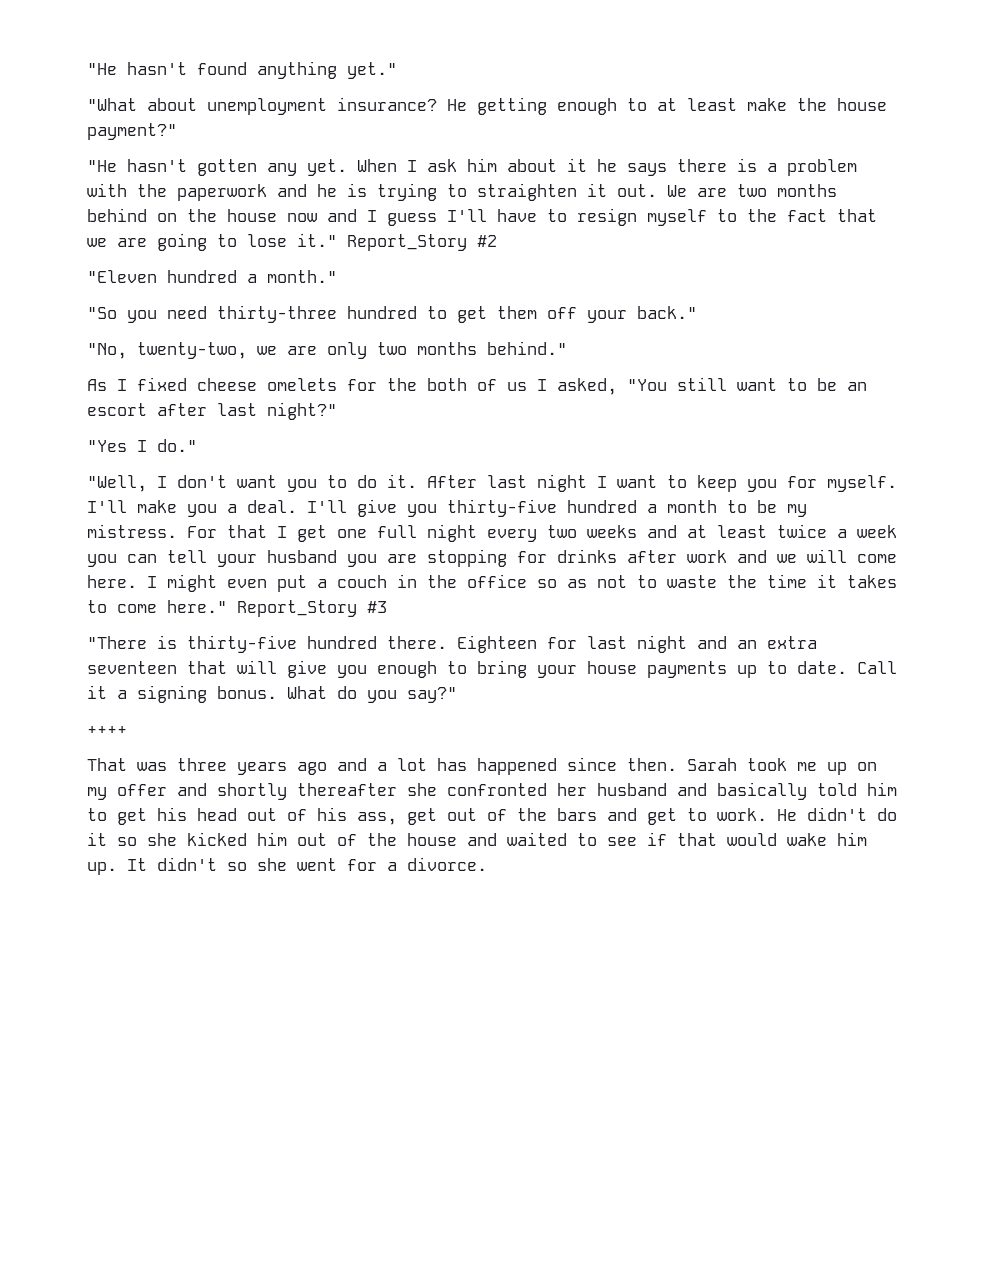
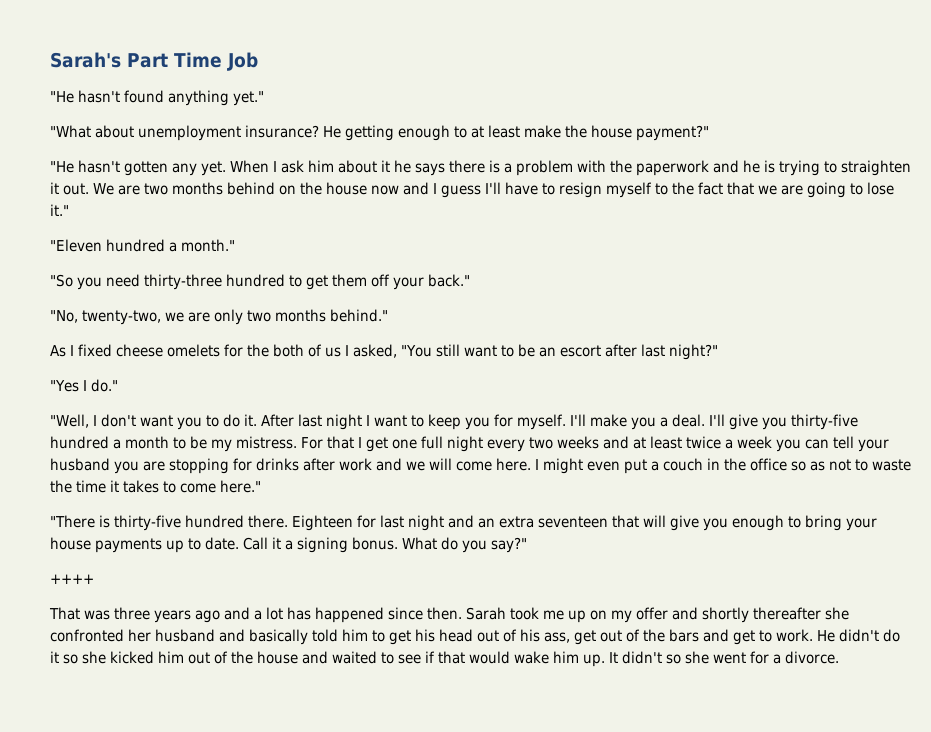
+ Sarah's Part Time Job
- Report_Story #2
- Report_Story #3

